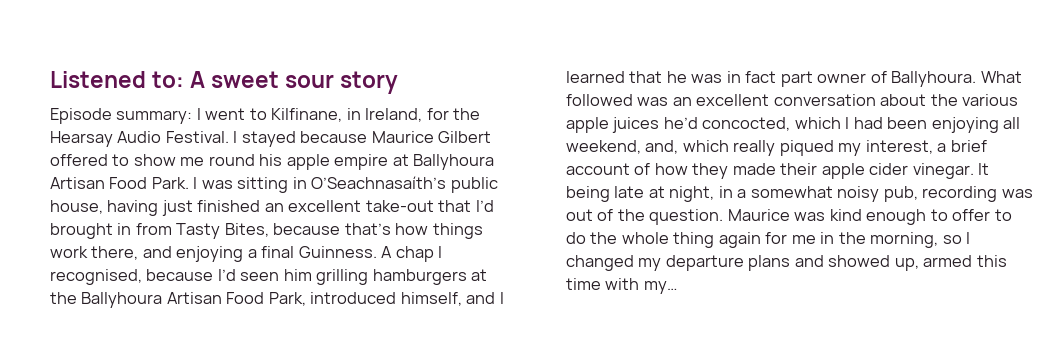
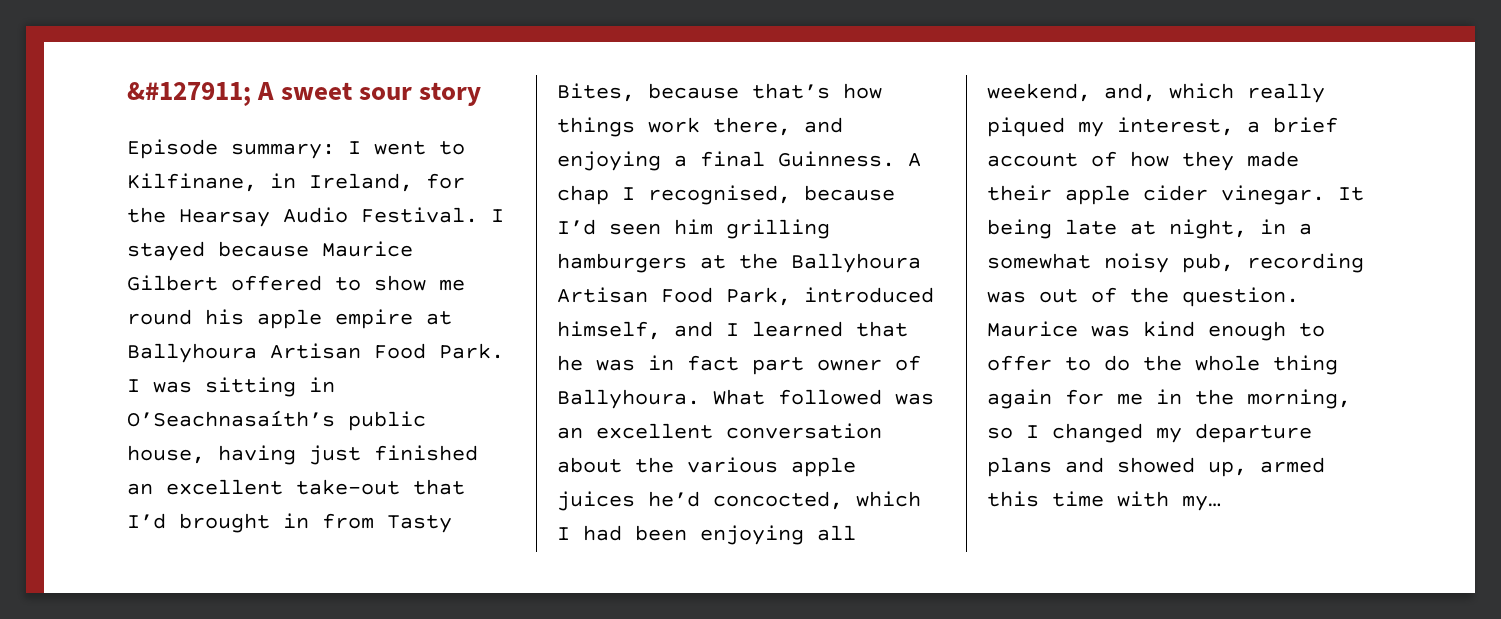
- Listened to: A sweet sour story
+ &#127911; A sweet sour story

